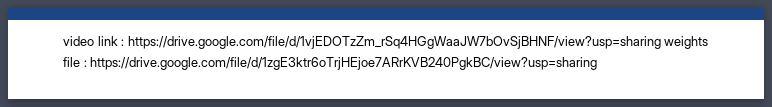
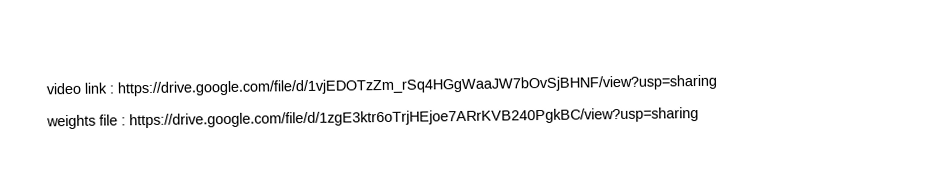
- video link : https://drive.google.com/file/d/1vjEDOTzZm_rSq4HGgWaaJW7bOvSjBHNF/view?usp=sharing weights file : https://drive.google.com/file/d/1zgE3ktr6oTrjHEjoe7ARrKVB240PgkBC/view?usp=sharing
+ video link : https://drive.google.com/file/d/1vjEDOTzZm_rSq4HGgWaaJW7bOvSjBHNF/view?usp=sharing
+ weights file : https://drive.google.com/file/d/1zgE3ktr6oTrjHEjoe7ARrKVB240PgkBC/view?usp=sharing

